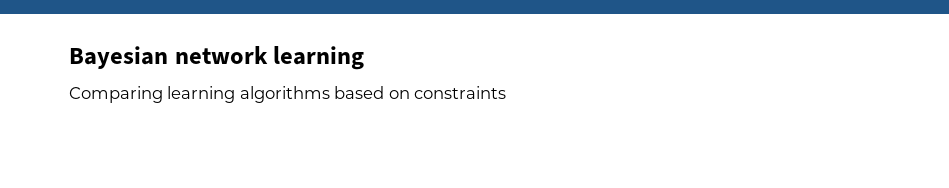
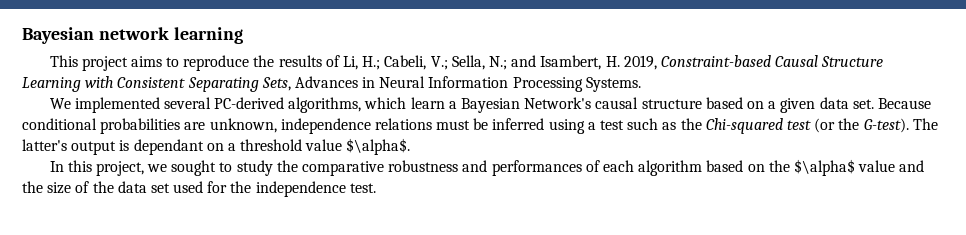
- Comparing learning algorithms based on constraints
+ This project aims to reproduce the results of Li, H.; Cabeli, V.; Sella, N.; and Isambert, H. 2019, Constraint-based Causal Structure Learning with Consistent Separating Sets, Advances in Neural Information Processing Systems.
+ We implemented several PC-derived algorithms, which learn a Bayesian Network's causal structure based on a given data set. Because conditional probabilities are unknown, independence relations must be inferred using a test such as the Chi-squared test (or the G-test). The latter's output is dependant on a threshold value $\alpha$.
+ In this project, we sought to study the comparative robustness and performances of each algorithm based on the $\alpha$ value and the size of the data set used for the independence test.

